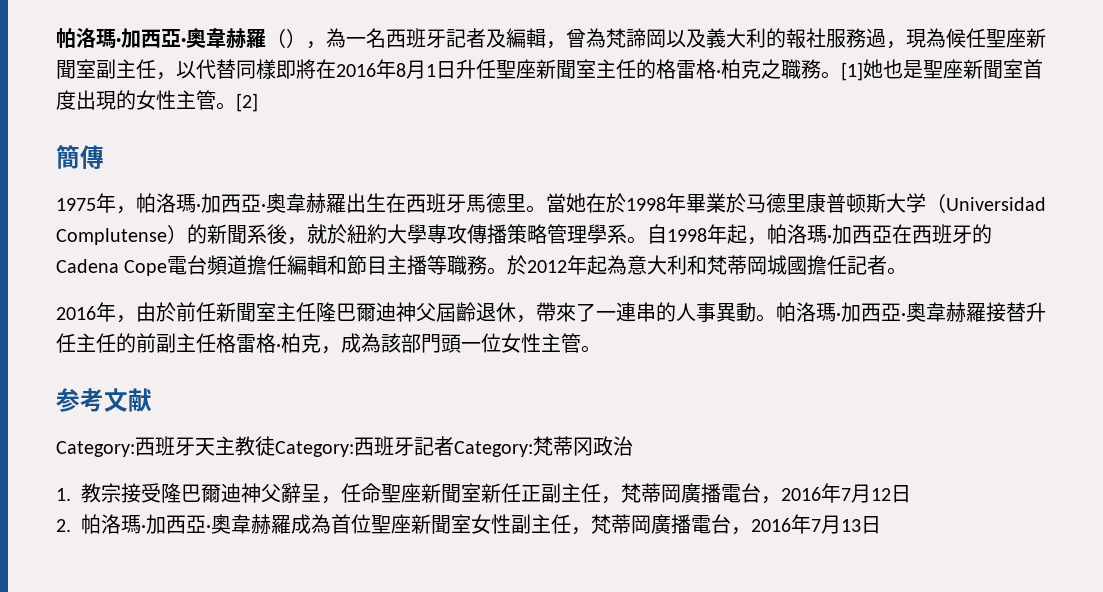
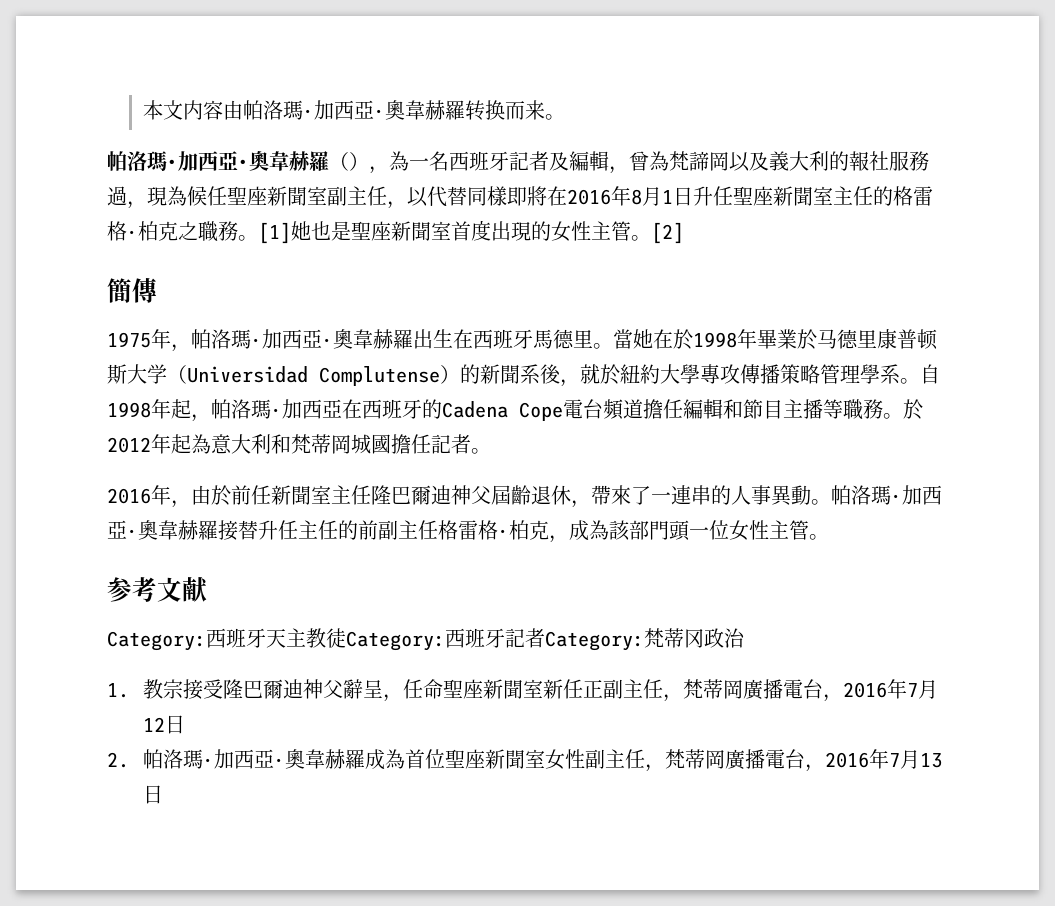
+ 本文内容由帕洛瑪·加西亞·奧韋赫羅转换而来。

